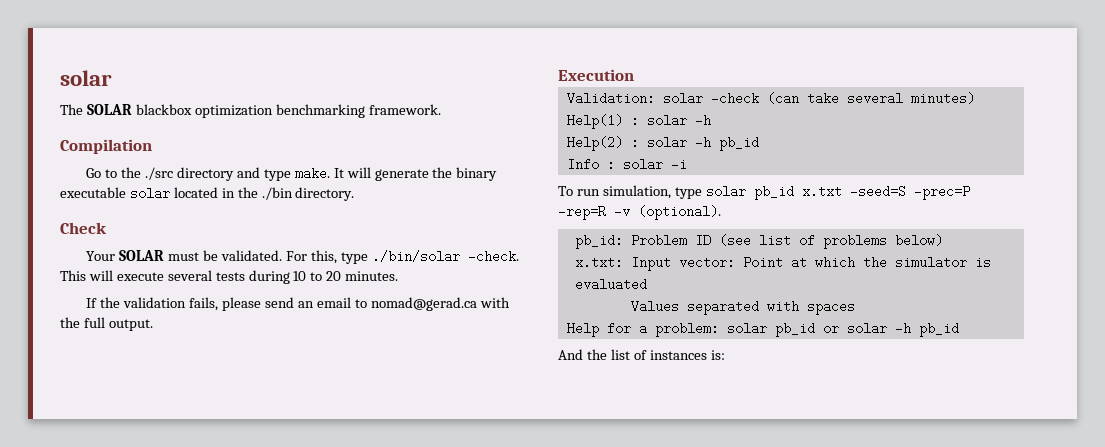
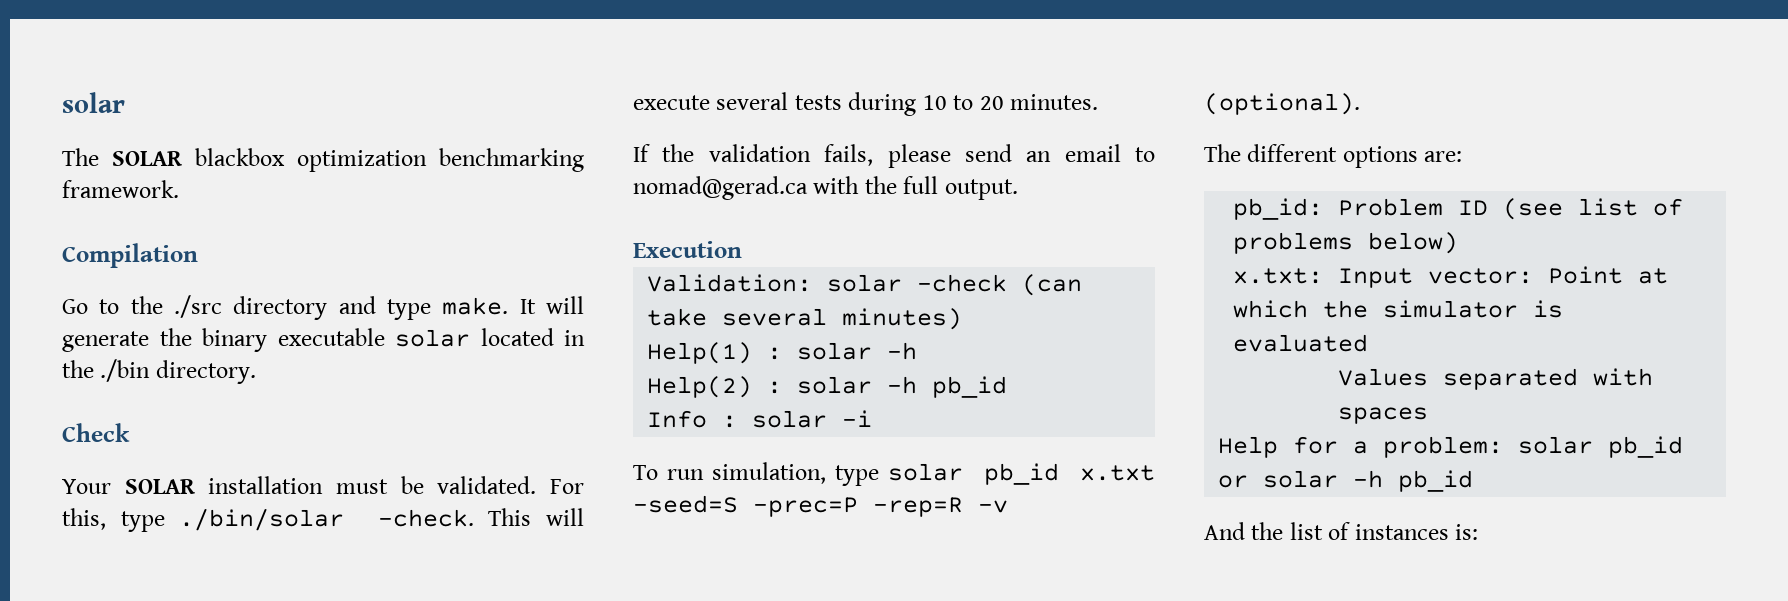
- Your SOLAR must be validated.
+ Your SOLAR installation must be validated.
+ The different options are:

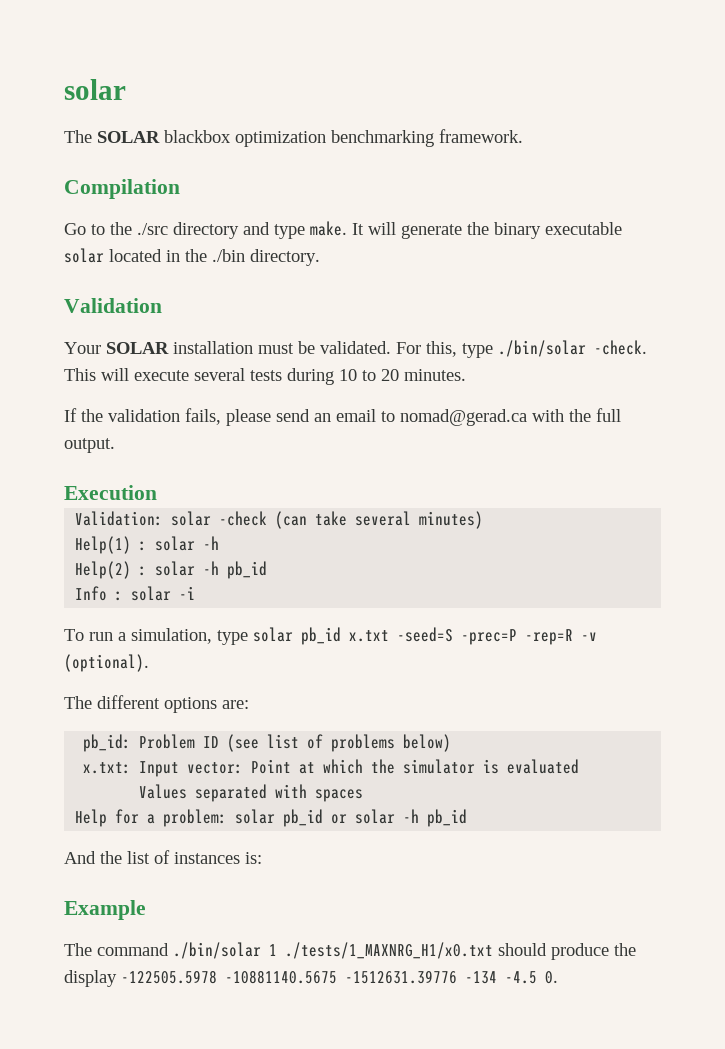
- Check
+ Validation
- To run simulation, type solar pb_id x.txt -seed=S -prec=P -rep=R -v (optional).
+ To run a simulation, type solar pb_id x.txt -seed=S -prec=P -rep=R -v (optional).
+ Example
+ The command ./bin/solar 1 ./tests/1_MAXNRG_H1/x0.txt should produce the display -122505.5978 -10881140.5675 -1512631.39776 -134 -4.5 0.

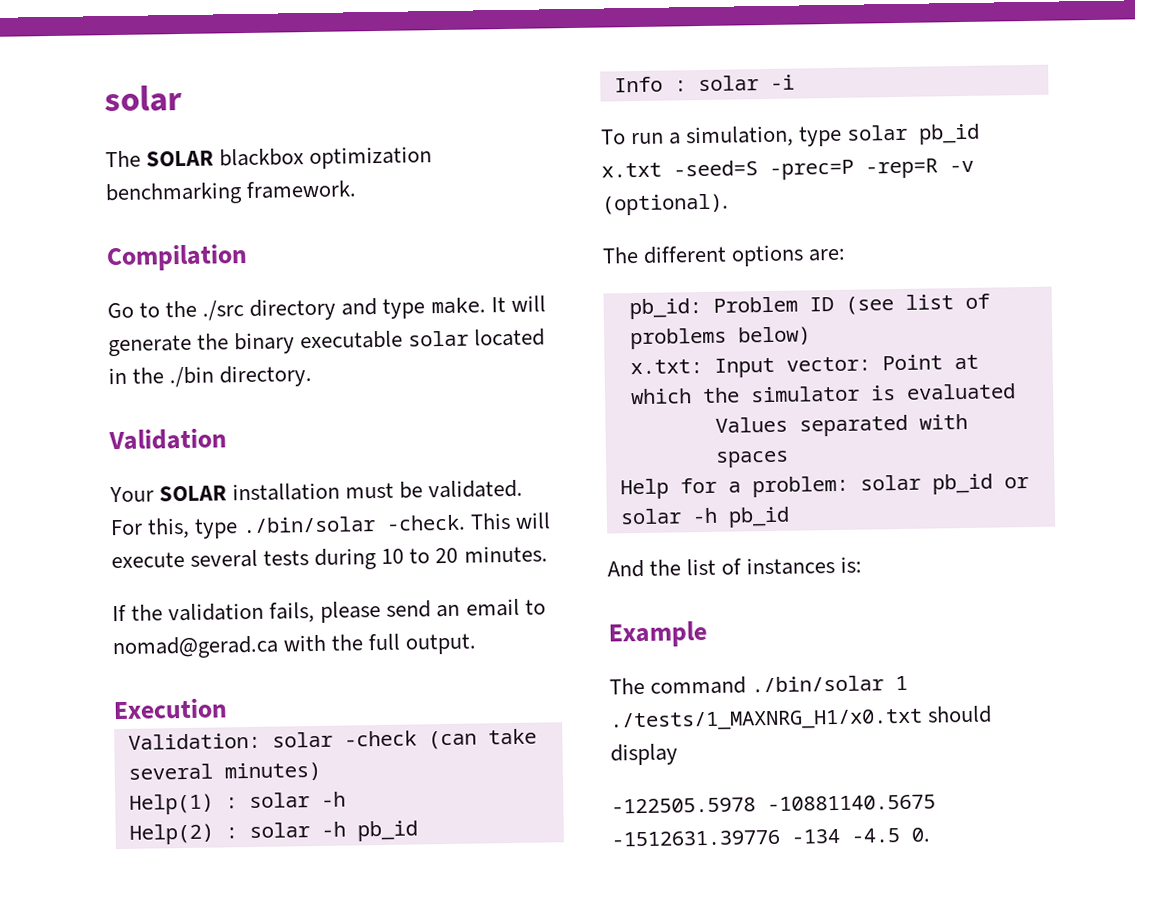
- The command ./bin/solar 1 ./tests/1_MAXNRG_H1/x0.txt should produce the display -122505.5978 -10881140.5675 -1512631.39776 -134 -4.5 0.
+ The command ./bin/solar 1 ./tests/1_MAXNRG_H1/x0.txt should display
+ -122505.5978 -10881140.5675 -1512631.39776 -134 -4.5 0.

